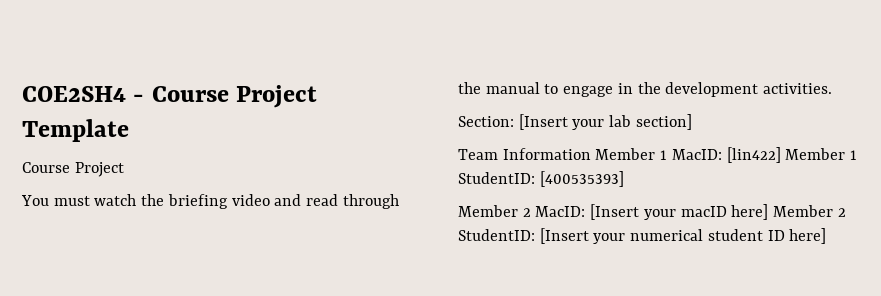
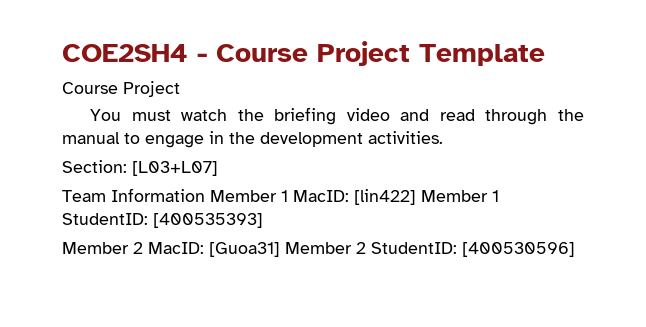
- Section: [Insert your lab section]
+ Section: [L03+L07]
- Member 2 MacID: [Insert your macID here] Member 2 StudentID: [Insert your numerical student ID here]
+ Member 2 MacID: [Guoa31] Member 2 StudentID: [400530596]

